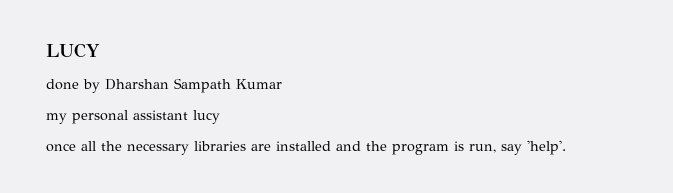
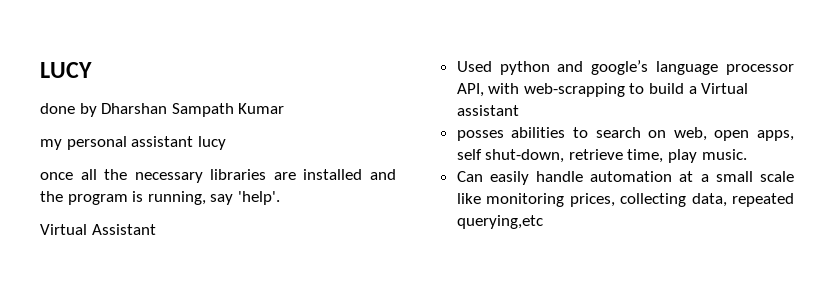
- once all the necessary libraries are installed and the program is run, say 'help'.
+ once all the necessary libraries are installed and the program is running, say 'help'.
+ Virtual Assistant
+ Used python and google’s language processor API, with web-scrapping to build a Virtual assistant
+ posses abilities to search on web, open apps, self shut-down, retrieve time, play music.
+ Can easily handle automation at a small scale like monitoring prices, collecting data, repeated querying,etc

